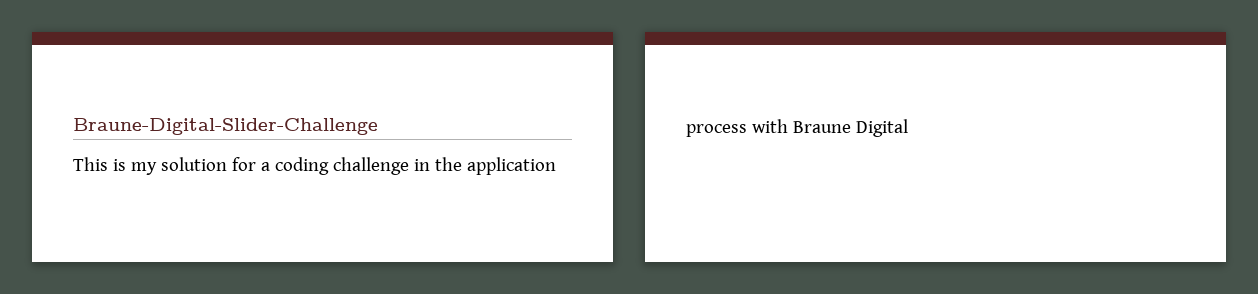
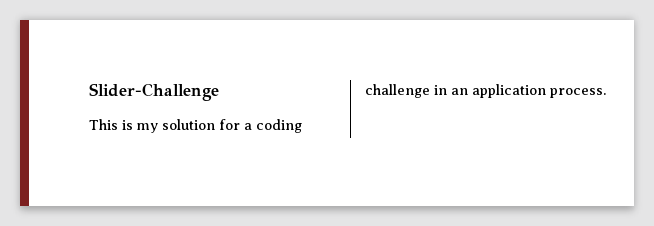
- Braune-Digital-Slider-Challenge
+ Slider-Challenge
- This is my solution for a coding challenge in the application process with Braune Digital
+ This is my solution for a coding challenge in an application process.

